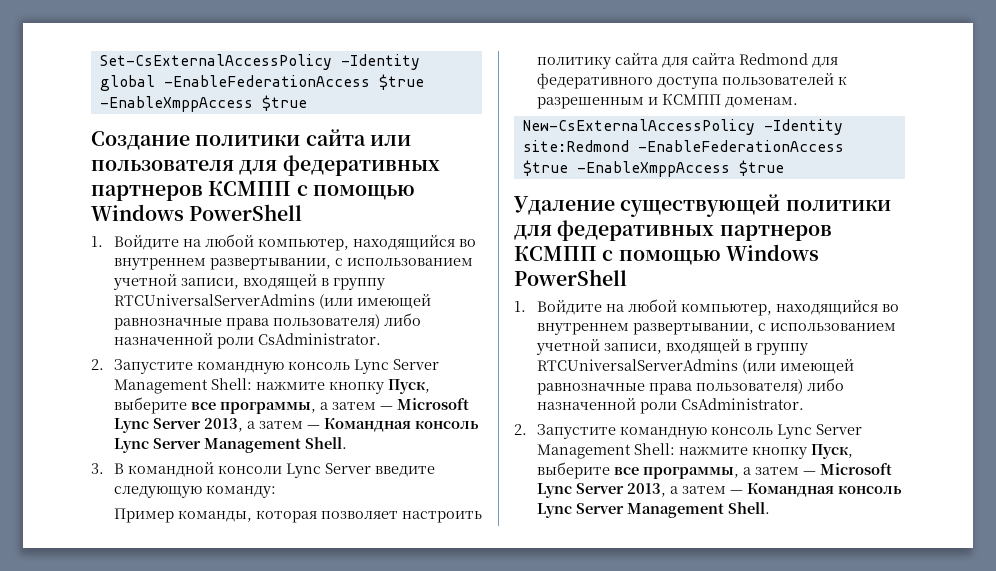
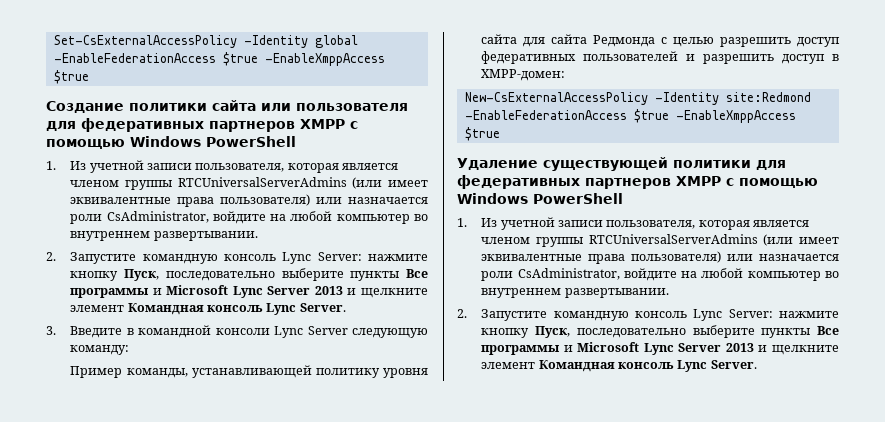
- Создание политики сайта или пользователя для федеративных партнеров КСМПП с помощью Windows PowerShell
- 1. Войдите на любой компьютер, находящийся во внутреннем развертывании, с использованием учетной записи, входящей в группу RTCUniversalServerAdmins (или имеющей равнозначные права пользователя) либо назначенной роли CsAdministrator.
- 2. Запустите командную консоль Lync Server Management Shell: нажмите кнопку Пуск, выберите все программы, а затем — Microsoft Lync Server 2013, а затем — Командная консоль Lync Server Management Shell.
+ Создание политики сайта или пользователя для федеративных партнеров XMPP с помощью Windows PowerShell
+ 1. Из учетной записи пользователя, которая является членом группы RTCUniversalServerAdmins (или имеет эквивалентные права пользователя) или назначается роли CsAdministrator, войдите на любой компьютер во внутреннем развертывании.
+ 2. Запустите командную консоль Lync Server: нажмите кнопку Пуск, последовательно выберите пункты Все программы и Microsoft Lync Server 2013 и щелкните элемент Командная консоль Lync Server.
- 3. В командной консоли Lync Server введите следующую команду:
+ 3. Введите в командной консоли Lync Server следующую команду:
- Пример команды, которая позволяет настроить политику сайта для сайта Redmond для федеративного доступа пользователей к разрешенным и КСМПП доменам.
+ Пример команды, устанавливающей политику уровня сайта для сайта Редмонда с целью разрешить доступ федеративных пользователей и разрешить доступ в XMPP-домен:
- Удаление существующей политики для федеративных партнеров КСМПП с помощью Windows PowerShell
- 1. Войдите на любой компьютер, находящийся во внутреннем развертывании, с использованием учетной записи, входящей в группу RTCUniversalServerAdmins (или имеющей равнозначные права пользователя) либо назначенной роли CsAdministrator.
- 2. Запустите командную консоль Lync Server Management Shell: нажмите кнопку Пуск, выберите все программы, а затем — Microsoft Lync Server 2013, а затем — Командная консоль Lync Server Management Shell.
+ Удаление существующей политики для федеративных партнеров XMPP с помощью Windows PowerShell
+ 1. Из учетной записи пользователя, которая является членом группы RTCUniversalServerAdmins (или имеет эквивалентные права пользователя) или назначается роли CsAdministrator, войдите на любой компьютер во внутреннем развертывании.
+ 2. Запустите командную консоль Lync Server: нажмите кнопку Пуск, последовательно выберите пункты Все программы и Microsoft Lync Server 2013 и щелкните элемент Командная консоль Lync Server.

